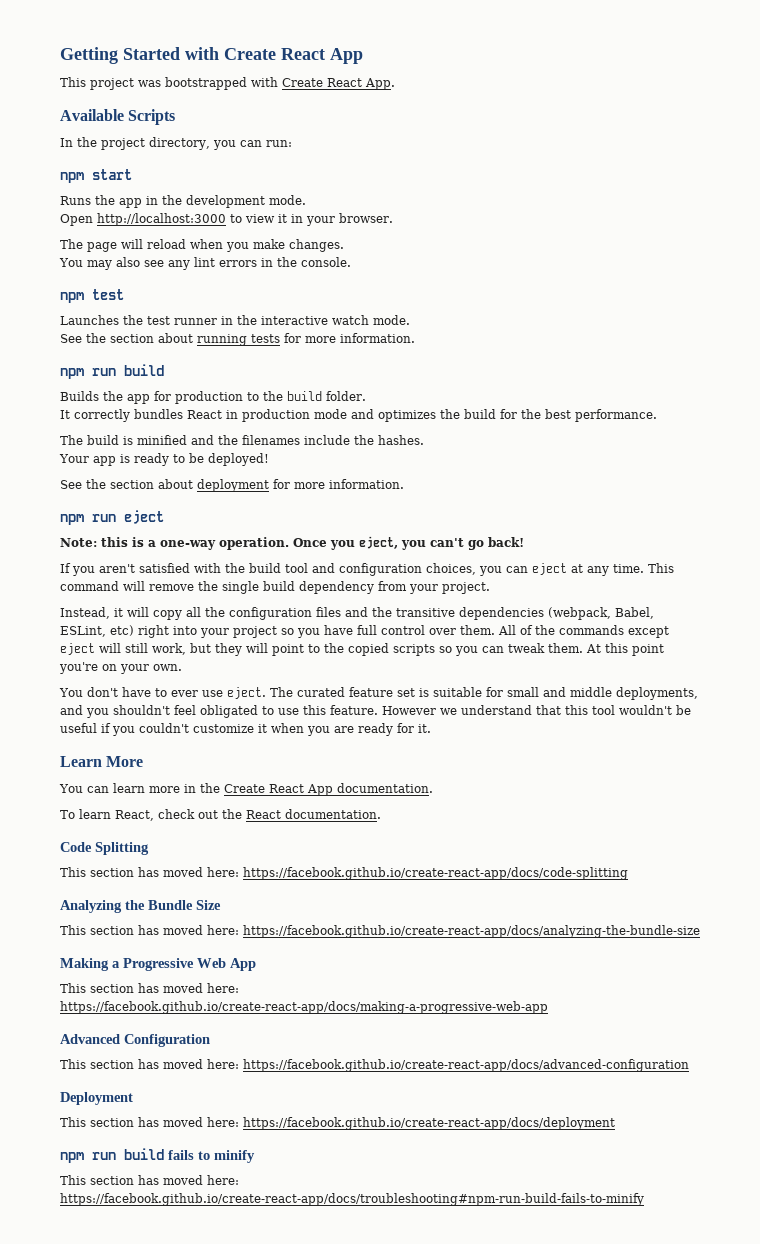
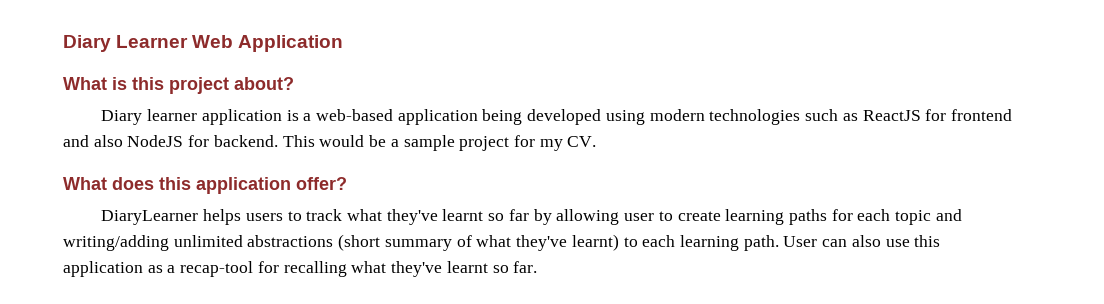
- Getting Started with Create React App
- This project was bootstrapped with Create React App.
- Available Scripts
- In the project directory, you can run:
- npm start
- Runs the app in the development mode.
- Open http://localhost:3000 to view it in your browser.
- The page will reload when you make changes.
- You may also see any lint errors in the console.
- npm test
- Launches the test runner in the interactive watch mode.
- See the section about running tests for more information.
- npm run build
- Builds the app for production to the build folder.
- It correctly bundles React in production mode and optimizes the build for the best performance.
- The build is minified and the filenames include the hashes.
- Your app is ready to be deployed!
- See the section about deployment for more information.
- npm run eject
- Note: this is a one-way operation. Once you eject, you can't go back!
- If you aren't satisfied with the build tool and configuration choices, you can eject at any time. This command will remove the single build dependency from your project.
- Instead, it will copy all the configuration files and the transitive dependencies (webpack, Babel, ESLint, etc) right into your project so you have full control over them. All of the commands except eject will still work, but they will point to the copied scripts so you can tweak them. At this point you're on your own.
- You don't have to ever use eject. The curated feature set is suitable for small and middle deployments, and you shouldn't feel obligated to use this feature. However we understand that this tool wouldn't be useful if you couldn't customize it when you are ready for it.
- Learn More
- You can learn more in the Create React App documentation.
- To learn React, check out the React documentation.
- Code Splitting
- This section has moved here: https://facebook.github.io/create-react-app/docs/code-splitting
- Analyzing the Bundle Size
- This section has moved here: https://facebook.github.io/create-react-app/docs/analyzing-the-bundle-size
- Making a Progressive Web App
- This section has moved here: https://facebook.github.io/create-react-app/docs/making-a-progressive-web-app
- Advanced Configuration
- This section has moved here: https://facebook.github.io/create-react-app/docs/advanced-configuration
- Deployment
- This section has moved here: https://facebook.github.io/create-react-app/docs/deployment
- npm run build fails to minify
- This section has moved here: https://facebook.github.io/create-react-app/docs/troubleshooting#npm-run-build-fails-to-minify
+ Diary Learner Web Application
+ What is this project about?
+ Diary learner application is a web-based application being developed using modern technologies such as ReactJS for frontend and also NodeJS for backend. This would be a sample project for my CV.
+ What does this application offer?
+ DiaryLearner helps users to track what they've learnt so far by allowing user to create learning paths for each topic and writing/adding unlimited abstractions (short summary of what they've learnt) to each learning path. User can also use this application as a recap-tool for recalling what they've learnt so far.

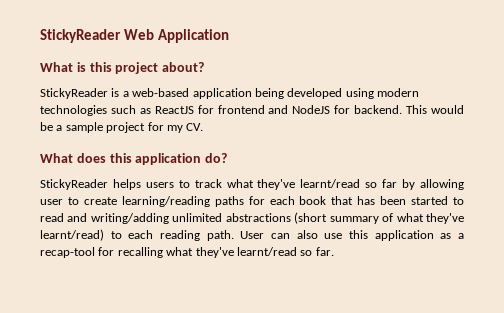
- Diary Learner Web Application
+ StickyReader Web Application
- Diary learner application is a web-based application being developed using modern technologies such as ReactJS for frontend and also NodeJS for backend.
+ StickyReader is a web-based application being developed using modern technologies such as ReactJS for frontend and NodeJS for backend.
- What does this application offer?
- DiaryLearner helps users to track what they've learnt so far by allowing user to create learning paths for each topic and writing/adding unlimited abstractions (short summary of what they've learnt) to each learning path.
+ What does this application do?
+ StickyReader helps users to track what they've learnt/read so far by allowing user to create learning/reading paths for each book that has been started to read and writing/adding unlimited abstractions (short summary of what they've learnt/read) to each reading path.
- User can also use this application as a recap-tool for recalling what they've learnt so far.
+ User can also use this application as a recap-tool for recalling what they've learnt/read so far.

